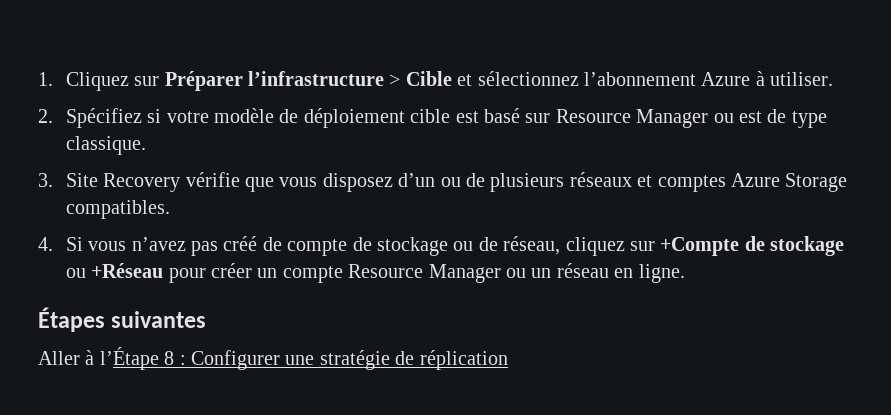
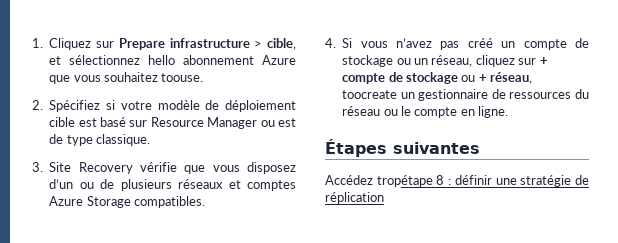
- 1. Cliquez sur Préparer l’infrastructure > Cible et sélectionnez l’abonnement Azure à utiliser.
+ 1. Cliquez sur Prepare infrastructure > cible, et sélectionnez hello abonnement Azure que vous souhaitez toouse.
- 4. Si vous n’avez pas créé de compte de stockage ou de réseau, cliquez sur +Compte de stockage ou +Réseau pour créer un compte Resource Manager ou un réseau en ligne.
+ 4. Si vous n’avez pas créé un compte de stockage ou un réseau, cliquez sur + compte de stockage ou + réseau, toocreate un gestionnaire de ressources du réseau ou le compte en ligne.
- Aller à l’Étape 8 : Configurer une stratégie de réplication
+ Accédez tropétape 8 : définir une stratégie de réplication

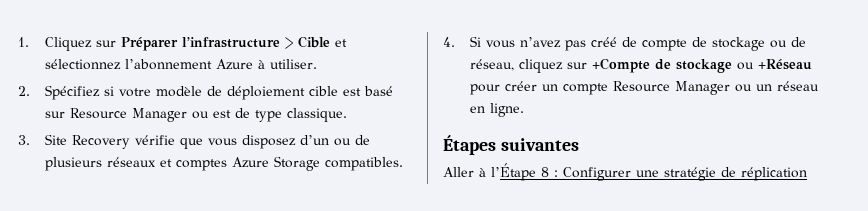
- 1. Cliquez sur Prepare infrastructure > cible, et sélectionnez hello abonnement Azure que vous souhaitez toouse.
+ 1. Cliquez sur Préparer l’infrastructure > Cible et sélectionnez l’abonnement Azure à utiliser.
- 4. Si vous n’avez pas créé un compte de stockage ou un réseau, cliquez sur + compte de stockage ou + réseau, toocreate un gestionnaire de ressources du réseau ou le compte en ligne.
+ 4. Si vous n’avez pas créé de compte de stockage ou de réseau, cliquez sur +Compte de stockage ou +Réseau pour créer un compte Resource Manager ou un réseau en ligne.
- Accédez tropétape 8 : définir une stratégie de réplication
+ Aller à l’Étape 8 : Configurer une stratégie de réplication

